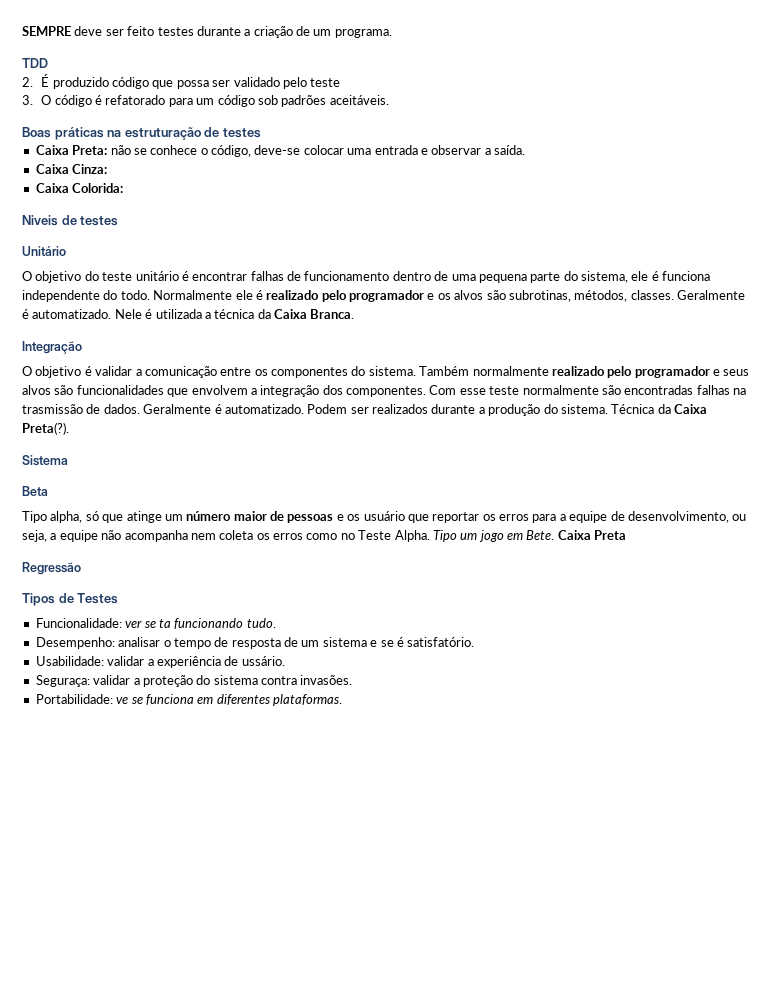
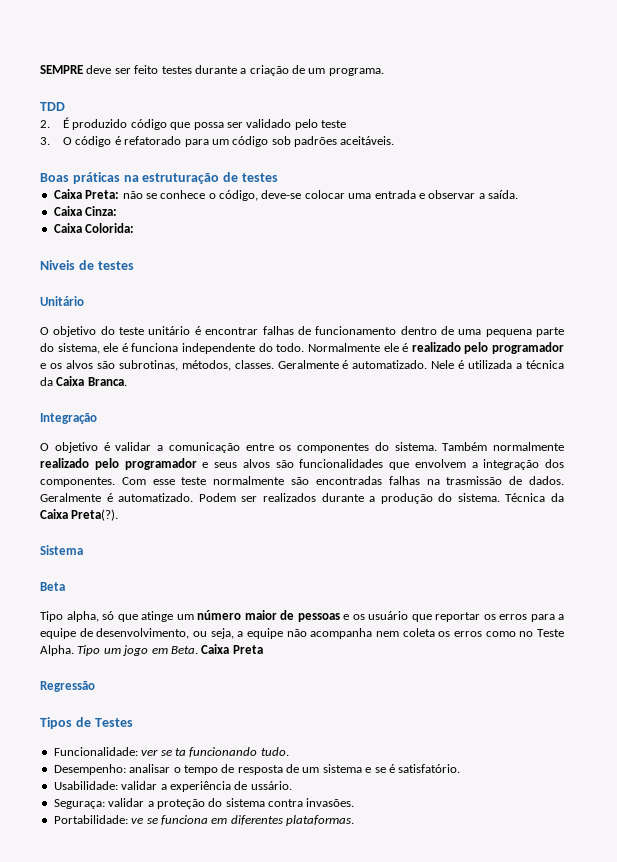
- Tipo um jogo em Bete.
+ Tipo um jogo em Beta.

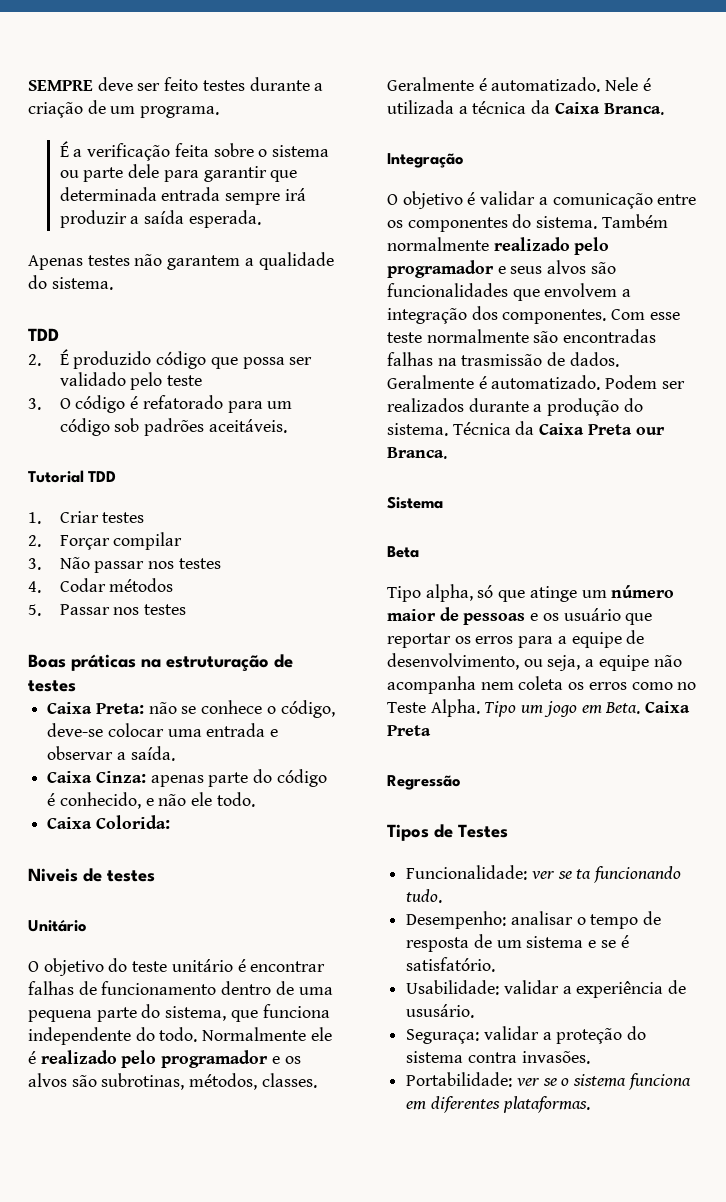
+ É a verificação feita sobre o sistema ou parte dele para garantir que determinada entrada sempre irá produzir a saída esperada.
+ Apenas testes não garantem a qualidade do sistema.
+ Tutorial TDD
+ 1. Criar testes
+ 2. Forçar compilar
+ 3. Não passar nos testes
+ 4. Codar métodos
+ 5. Passar nos testes
- Caixa Cinza:
+ Caixa Cinza: apenas parte do código é conhecido, e não ele todo.
- O objetivo do teste unitário é encontrar falhas de funcionamento dentro de uma pequena parte do sistema, ele é funciona independente do todo.
+ O objetivo do teste unitário é encontrar falhas de funcionamento dentro de uma pequena parte do sistema, que funciona independente do todo.
- Técnica da Caixa Preta(?).
+ Técnica da Caixa Preta our Branca.
- Usabilidade: validar a experiência de ussário.
+ Usabilidade: validar a experiência de ususário.
- Portabilidade: ve se funciona em diferentes plataformas.
+ Portabilidade: ver se o sistema funciona em diferentes plataformas.

